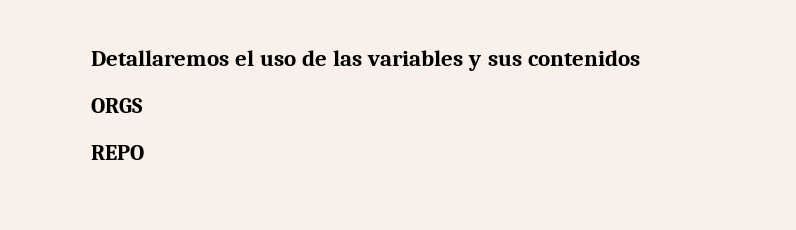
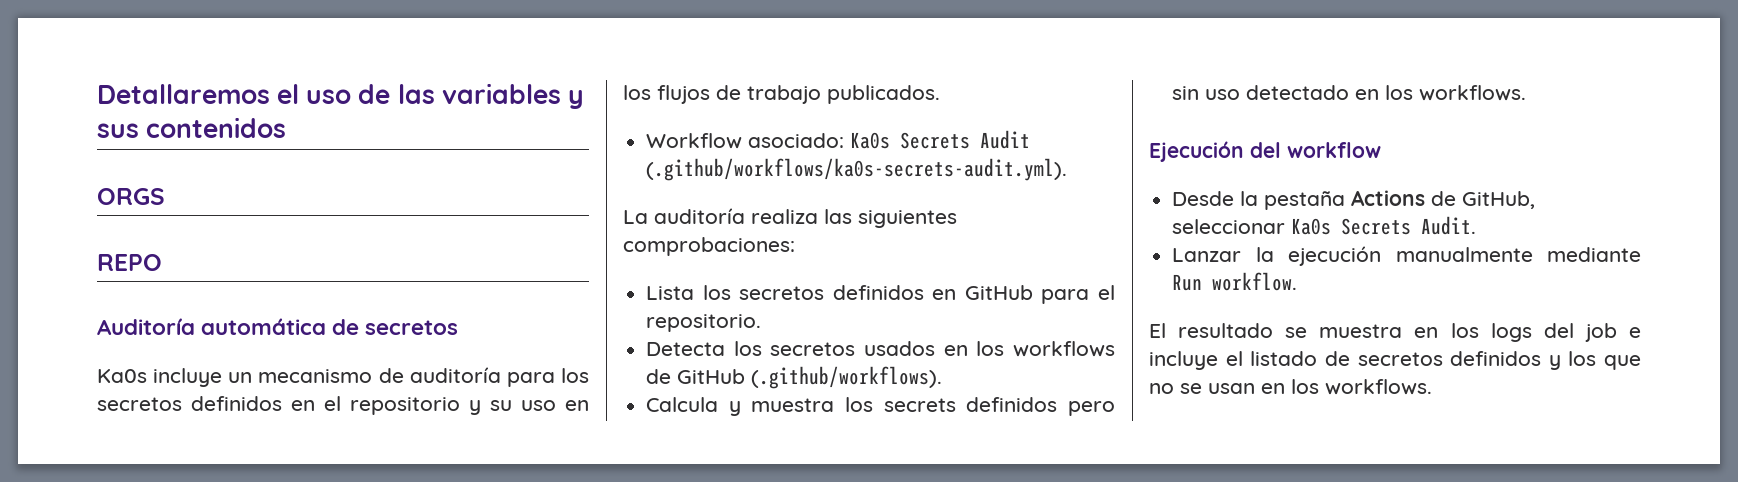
+ Auditoría automática de secretos
+ Ka0s incluye un mecanismo de auditoría para los secretos definidos en el repositorio y su uso en los flujos de trabajo publicados.
+ Workflow asociado: Ka0s Secrets Audit (.github/workflows/ka0s-secrets-audit.yml).
+ La auditoría realiza las siguientes comprobaciones:
+ Lista los secretos definidos en GitHub para el repositorio.
+ Detecta los secretos usados en los workflows de GitHub (.github/workflows).
+ Calcula y muestra los secrets definidos pero sin uso detectado en los workflows.
+ Ejecución del workflow
+ Desde la pestaña Actions de GitHub, seleccionar Ka0s Secrets Audit.
+ Lanzar la ejecución manualmente mediante Run workflow.
+ El resultado se muestra en los logs del job e incluye el listado de secretos definidos y los que no se usan en los workflows.

